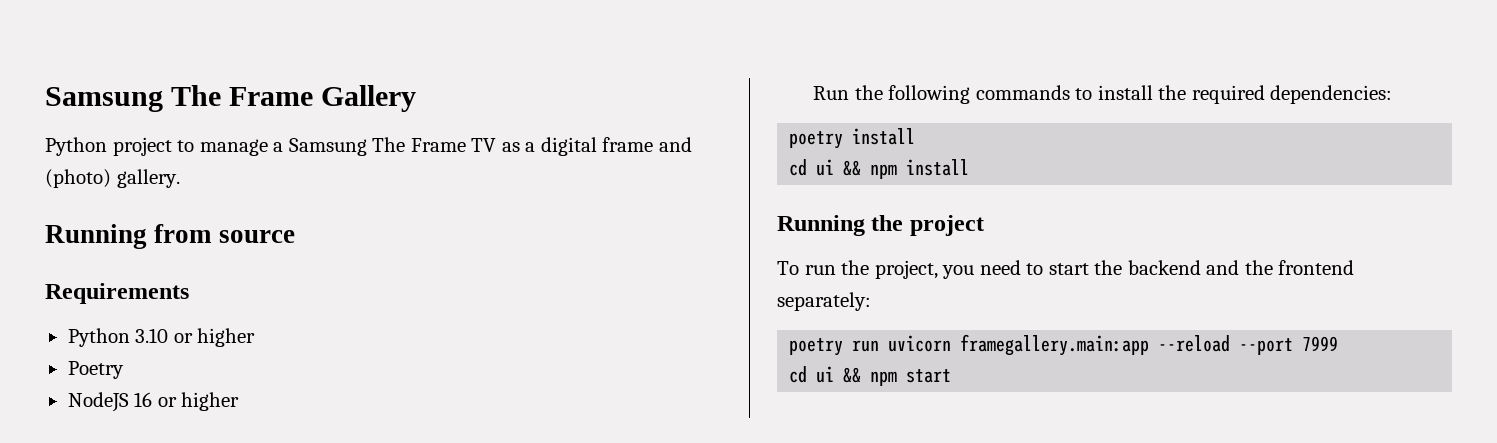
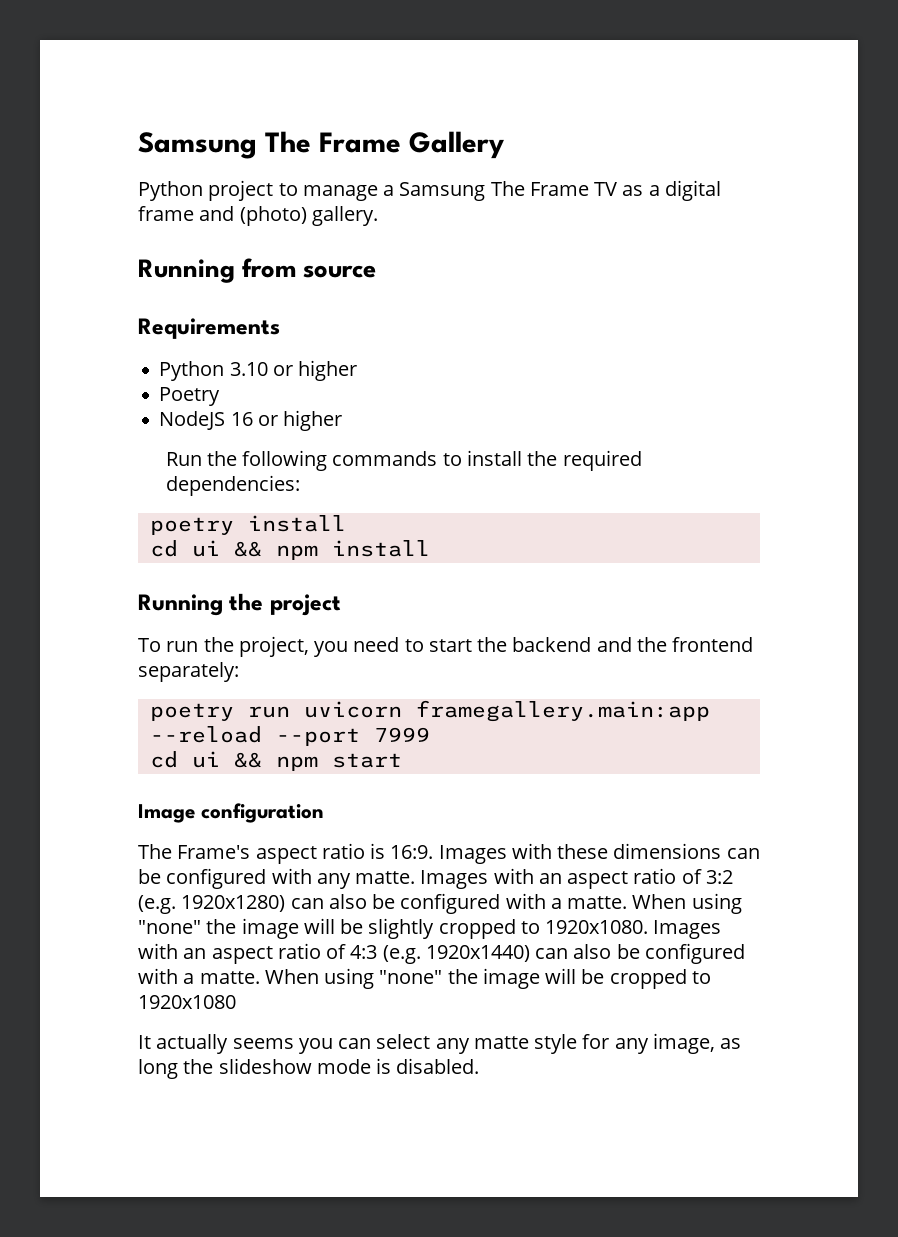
+ Image configuration
+ The Frame's aspect ratio is 16:9. Images with these dimensions can be configured with any matte. Images with an aspect ratio of 3:2 (e.g. 1920x1280) can also be configured with a matte. When using "none" the image will be slightly cropped to 1920x1080. Images with an aspect ratio of 4:3 (e.g. 1920x1440) can also be configured with a matte. When using "none" the image will be cropped to 1920x1080
+ It actually seems you can select any matte style for any image, as long the slideshow mode is disabled.

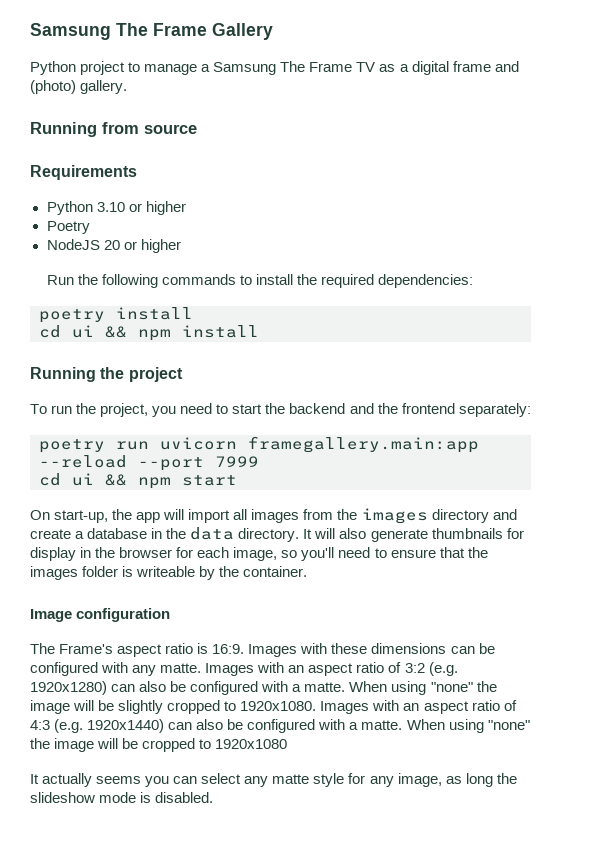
- NodeJS 16 or higher
+ NodeJS 20 or higher
+ On start-up, the app will import all images from the images directory and create a database in the data directory. It will also generate thumbnails for display in the browser for each image, so you'll need to ensure that the images folder is writeable by the container.

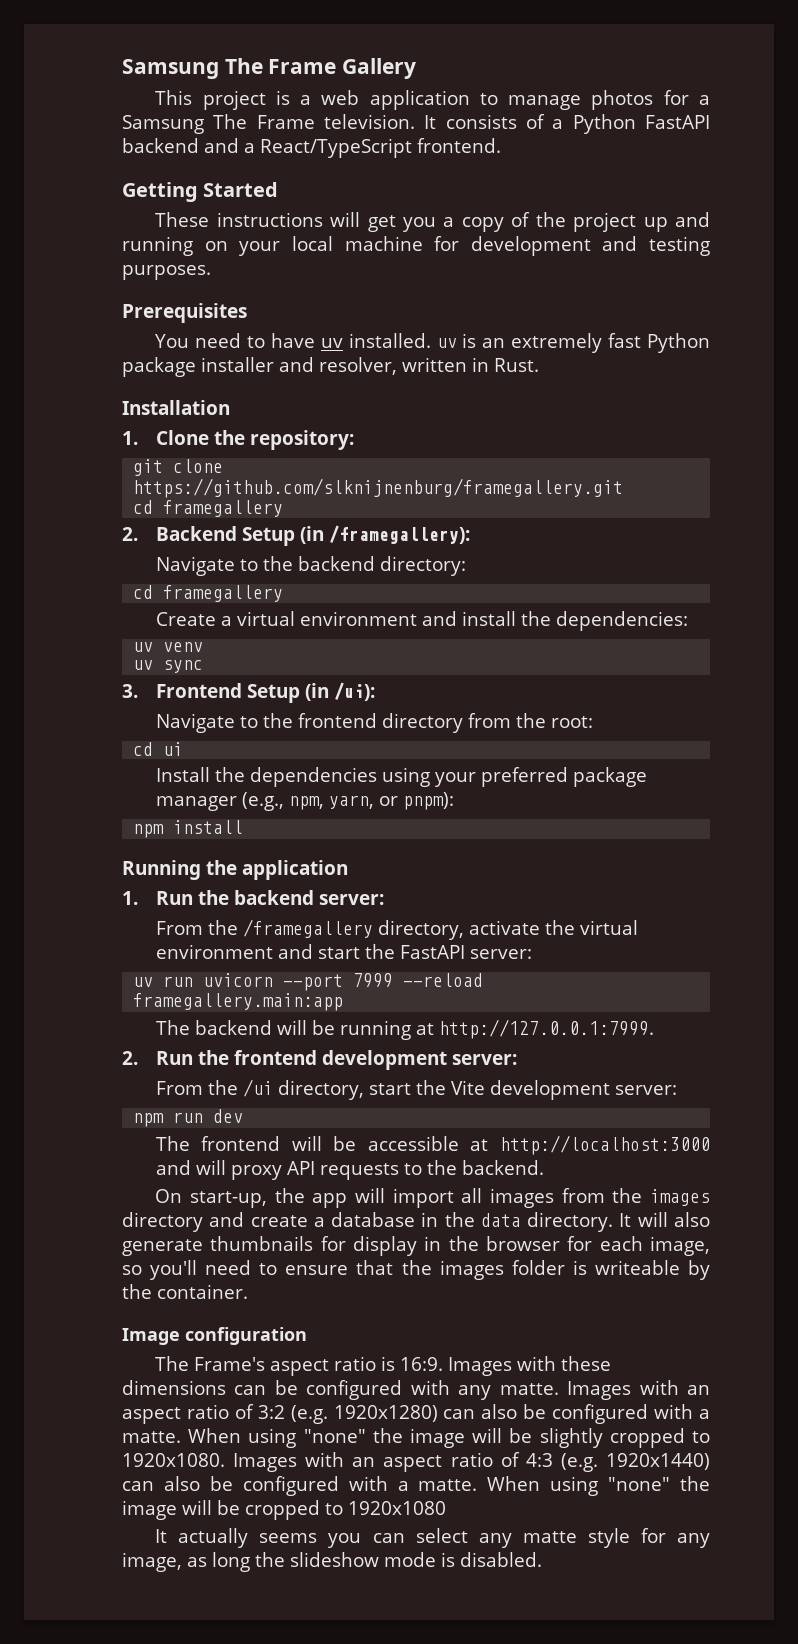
- Python project to manage a Samsung The Frame TV as a digital frame and (photo) gallery.
- Running from source
- Requirements
- Python 3.10 or higher
- Poetry
- NodeJS 20 or higher
- Run the following commands to install the required dependencies:
+ This project is a web application to manage photos for a Samsung The Frame television. It consists of a Python FastAPI backend and a React/TypeScript frontend.
+ Getting Started
+ These instructions will get you a copy of the project up and running on your local machine for development and testing purposes.
+ Prerequisites
+ You need to have uv installed. uv is an extremely fast Python package installer and resolver, written in Rust.
+ Installation
+ 1. Clone the repository:
+ git clone https://github.com/slknijnenburg/framegallery.git
+ cd framegallery
+ 2. Backend Setup (in /framegallery):
+ Navigate to the backend directory:
+ cd framegallery
+ Create a virtual environment and install the dependencies:
- poetry install
- cd ui && npm install
- Running the project
- To run the project, you need to start the backend and the frontend separately:
- poetry run uvicorn framegallery.main:app --reload --port 7999
- cd ui && npm start
+ uv venv
+ uv sync
+ 3. Frontend Setup (in /ui):
+ Navigate to the frontend directory from the root:
+ cd ui
+ Install the dependencies using your preferred package manager (e.g., npm, yarn, or pnpm):
+ npm install
+ Running the application
+ 1. Run the backend server:
+ From the /framegallery directory, activate the virtual environment and start the FastAPI server:
+ uv run uvicorn --port 7999 --reload framegallery.main:app
+ The backend will be running at http://127.0.0.1:7999.
+ 2. Run the frontend development server:
+ From the /ui directory, start the Vite development server:
+ npm run dev
+ The frontend will be accessible at http://localhost:3000 and will proxy API requests to the backend.

